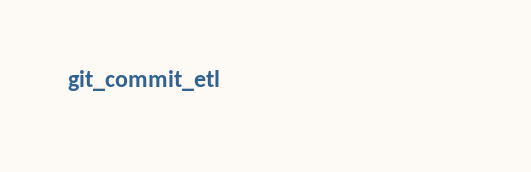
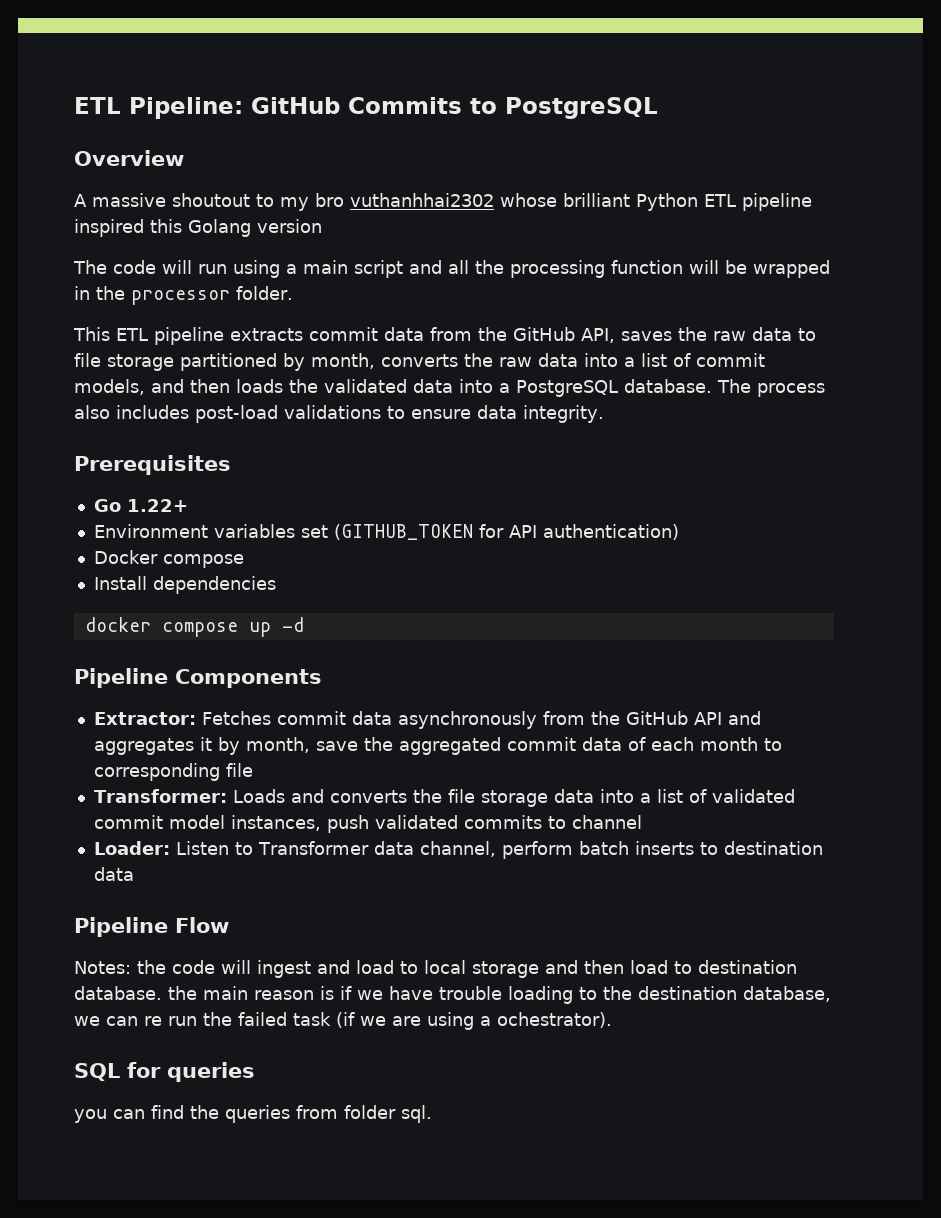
- git_commit_etl
+ ETL Pipeline: GitHub Commits to PostgreSQL
+ Overview
+ A massive shoutout to my bro vuthanhhai2302 whose brilliant Python ETL pipeline inspired this Golang version
+ The code will run using a main script and all the processing function will be wrapped in the processor folder.
+ This ETL pipeline extracts commit data from the GitHub API, saves the raw data to file storage partitioned by month, converts the raw data into a list of commit models, and then loads the validated data into a PostgreSQL database. The process also includes post-load validations to ensure data integrity.
+ Prerequisites
+ Go 1.22+
+ Environment variables set (GITHUB_TOKEN for API authentication)
+ Docker compose
+ Install dependencies
+ docker compose up -d
+ Pipeline Components
+ Extractor: Fetches commit data asynchronously from the GitHub API and aggregates it by month, save the aggregated commit data of each month to corresponding file
+ Transformer: Loads and converts the file storage data into a list of validated commit model instances, push validated commits to channel
+ Loader: Listen to Transformer data channel, perform batch inserts to destination data
+ Pipeline Flow
+ Notes: the code will ingest and load to local storage and then load to destination database. the main reason is if we have trouble loading to the destination database, we can re run the failed task (if we are using a ochestrator).
+ SQL for queries
+ you can find the queries from folder sql.

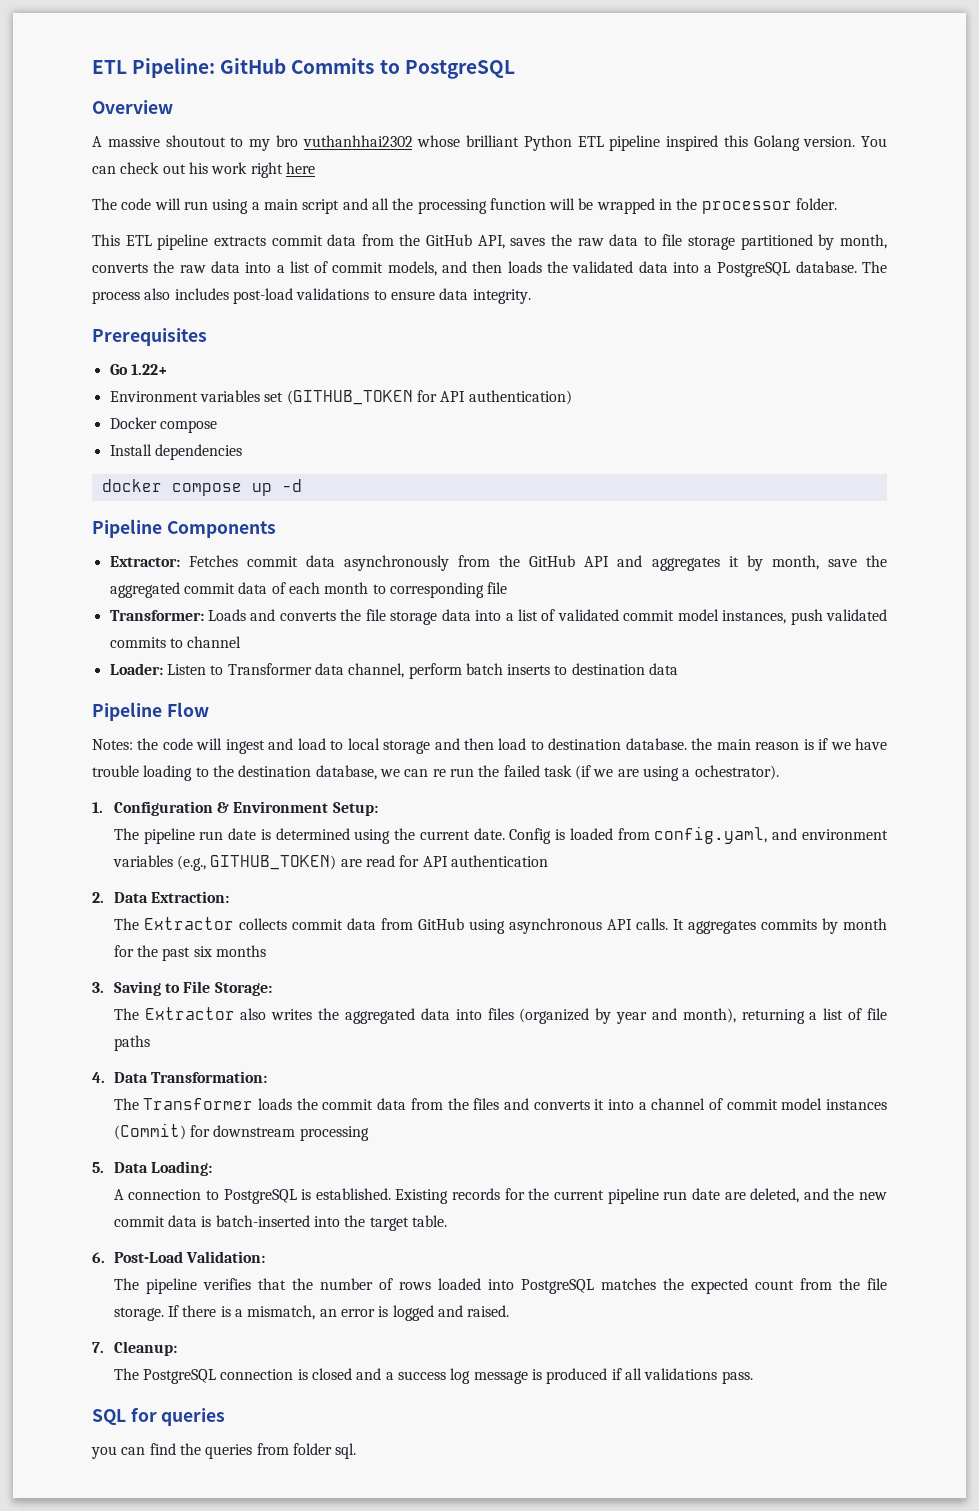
- A massive shoutout to my bro vuthanhhai2302 whose brilliant Python ETL pipeline inspired this Golang version
+ A massive shoutout to my bro vuthanhhai2302 whose brilliant Python ETL pipeline inspired this Golang version. You can check out his work right here
+ 1. Configuration & Environment Setup:
+ The pipeline run date is determined using the current date. Config is loaded from config.yaml, and environment variables (e.g., GITHUB_TOKEN) are read for API authentication
+ 2. Data Extraction:
+ The Extractor collects commit data from GitHub using asynchronous API calls. It aggregates commits by month for the past six months
+ 3. Saving to File Storage:
+ The Extractor also writes the aggregated data into files (organized by year and month), returning a list of file paths
+ 4. Data Transformation:
+ The Transformer loads the commit data from the files and converts it into a channel of commit model instances (Commit) for downstream processing
+ 5. Data Loading:
+ A connection to PostgreSQL is established. Existing records for the current pipeline run date are deleted, and the new commit data is batch-inserted into the target table.
+ 6. Post-Load Validation:
+ The pipeline verifies that the number of rows loaded into PostgreSQL matches the expected count from the file storage. If there is a mismatch, an error is logged and raised.
+ 7. Cleanup:
+ The PostgreSQL connection is closed and a success log message is produced if all validations pass.

